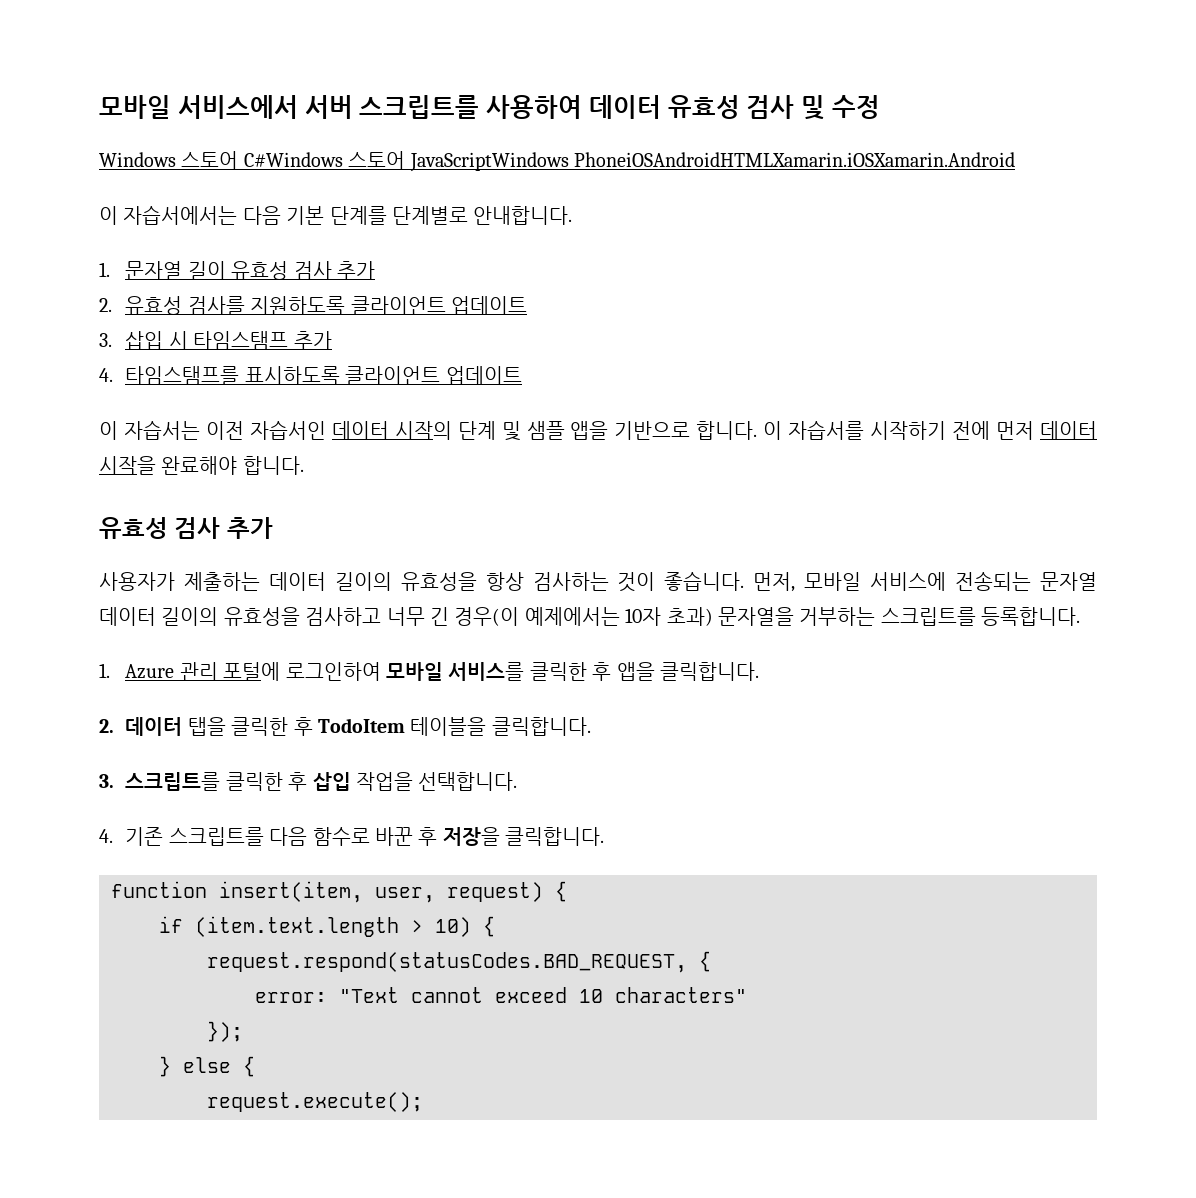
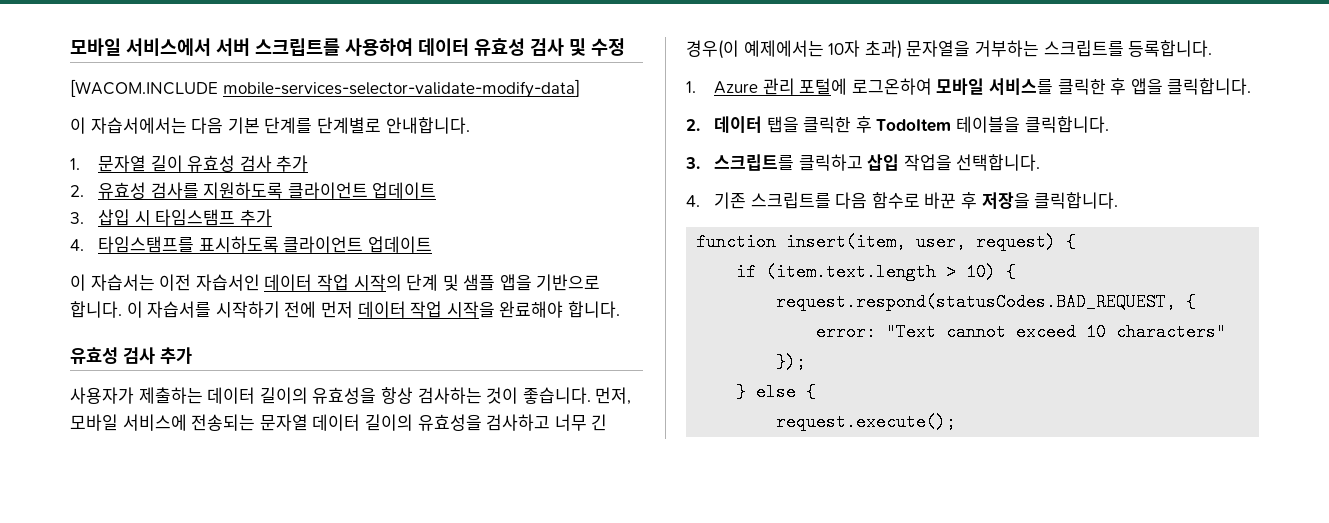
- Windows 스토어 C#Windows 스토어 JavaScriptWindows PhoneiOSAndroidHTMLXamarin.iOSXamarin.Android
+ [WACOM.INCLUDE mobile-services-selector-validate-modify-data]
- 이 자습서는 이전 자습서인 데이터 시작의 단계 및 샘플 앱을 기반으로 합니다.
+ 이 자습서는 이전 자습서인 데이터 작업 시작의 단계 및 샘플 앱을 기반으로 합니다.
- 이 자습서를 시작하기 전에 먼저 데이터 시작을 완료해야 합니다.
+ 이 자습서를 시작하기 전에 먼저 데이터 작업 시작을 완료해야 합니다.
- 1. Azure 관리 포털에 로그인하여 모바일 서비스를 클릭한 후 앱을 클릭합니다.
+ 1. Azure 관리 포털에 로그온하여 모바일 서비스를 클릭한 후 앱을 클릭합니다.
- 3. 스크립트를 클릭한 후 삽입 작업을 선택합니다.
+ 3. 스크립트를 클릭하고 삽입 작업을 선택합니다.

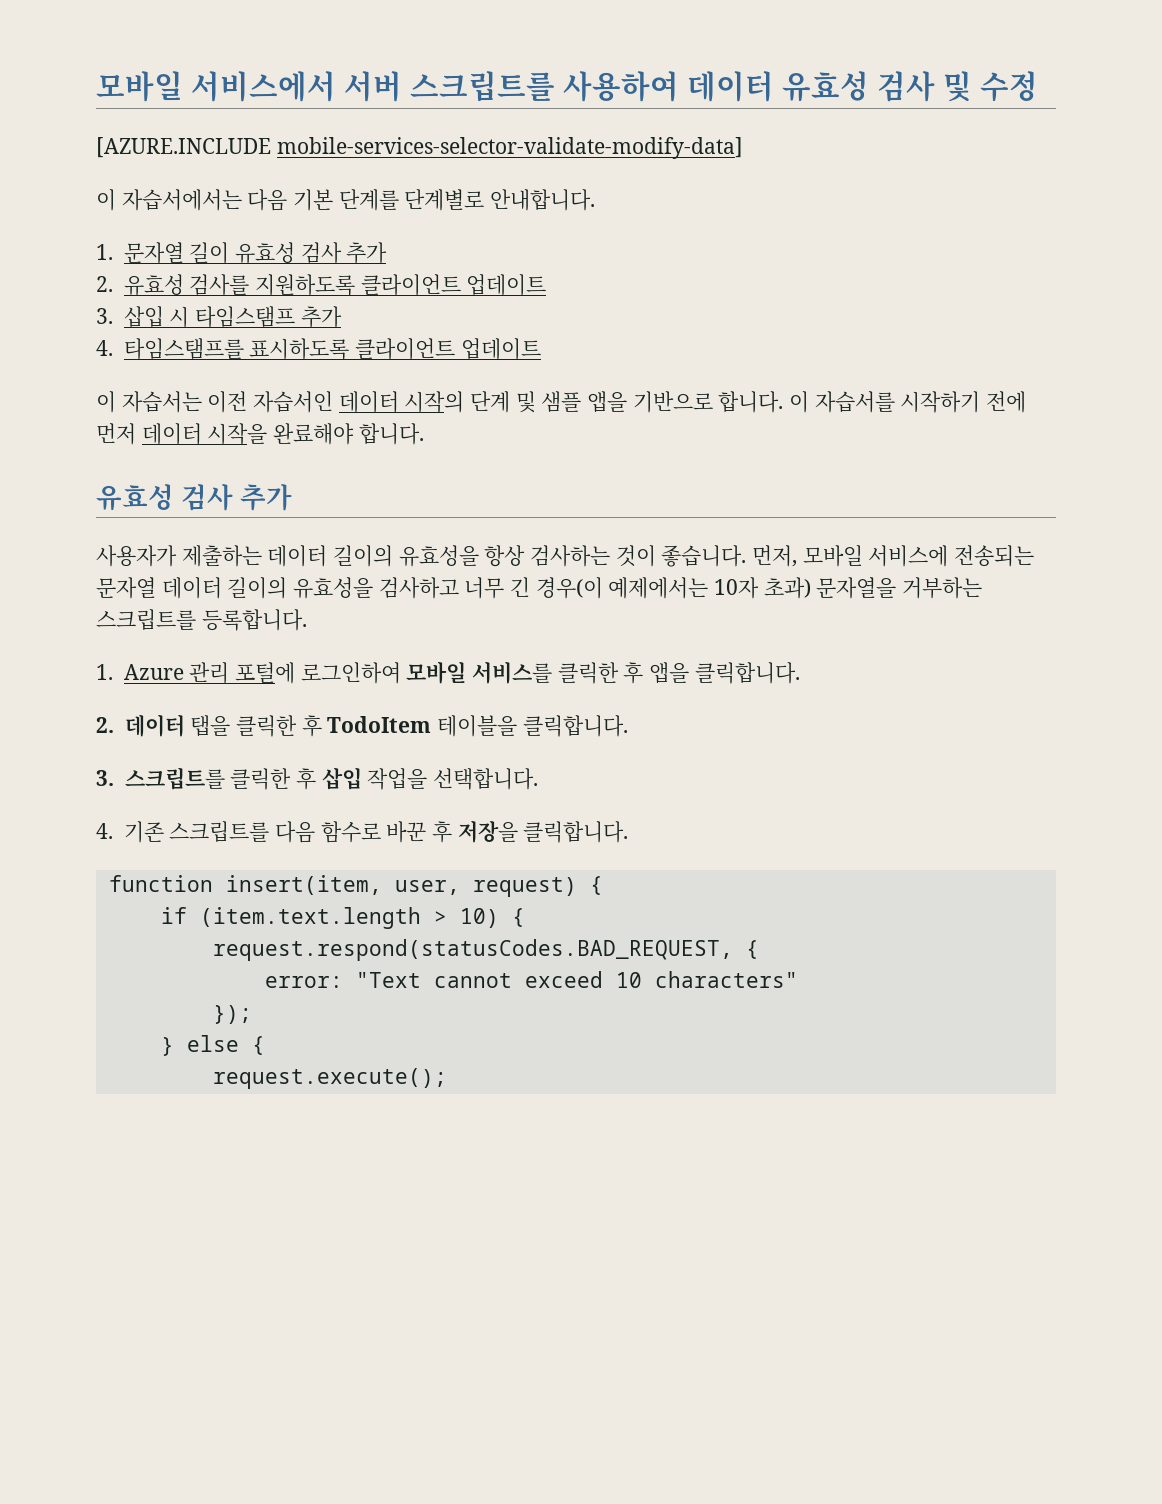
- [WACOM.INCLUDE mobile-services-selector-validate-modify-data]
+ [AZURE.INCLUDE mobile-services-selector-validate-modify-data]
- 이 자습서는 이전 자습서인 데이터 작업 시작의 단계 및 샘플 앱을 기반으로 합니다.
+ 이 자습서는 이전 자습서인 데이터 시작의 단계 및 샘플 앱을 기반으로 합니다.
- 이 자습서를 시작하기 전에 먼저 데이터 작업 시작을 완료해야 합니다.
+ 이 자습서를 시작하기 전에 먼저 데이터 시작을 완료해야 합니다.
- 1. Azure 관리 포털에 로그온하여 모바일 서비스를 클릭한 후 앱을 클릭합니다.
+ 1. Azure 관리 포털에 로그인하여 모바일 서비스를 클릭한 후 앱을 클릭합니다.
- 3. 스크립트를 클릭하고 삽입 작업을 선택합니다.
+ 3. 스크립트를 클릭한 후 삽입 작업을 선택합니다.

